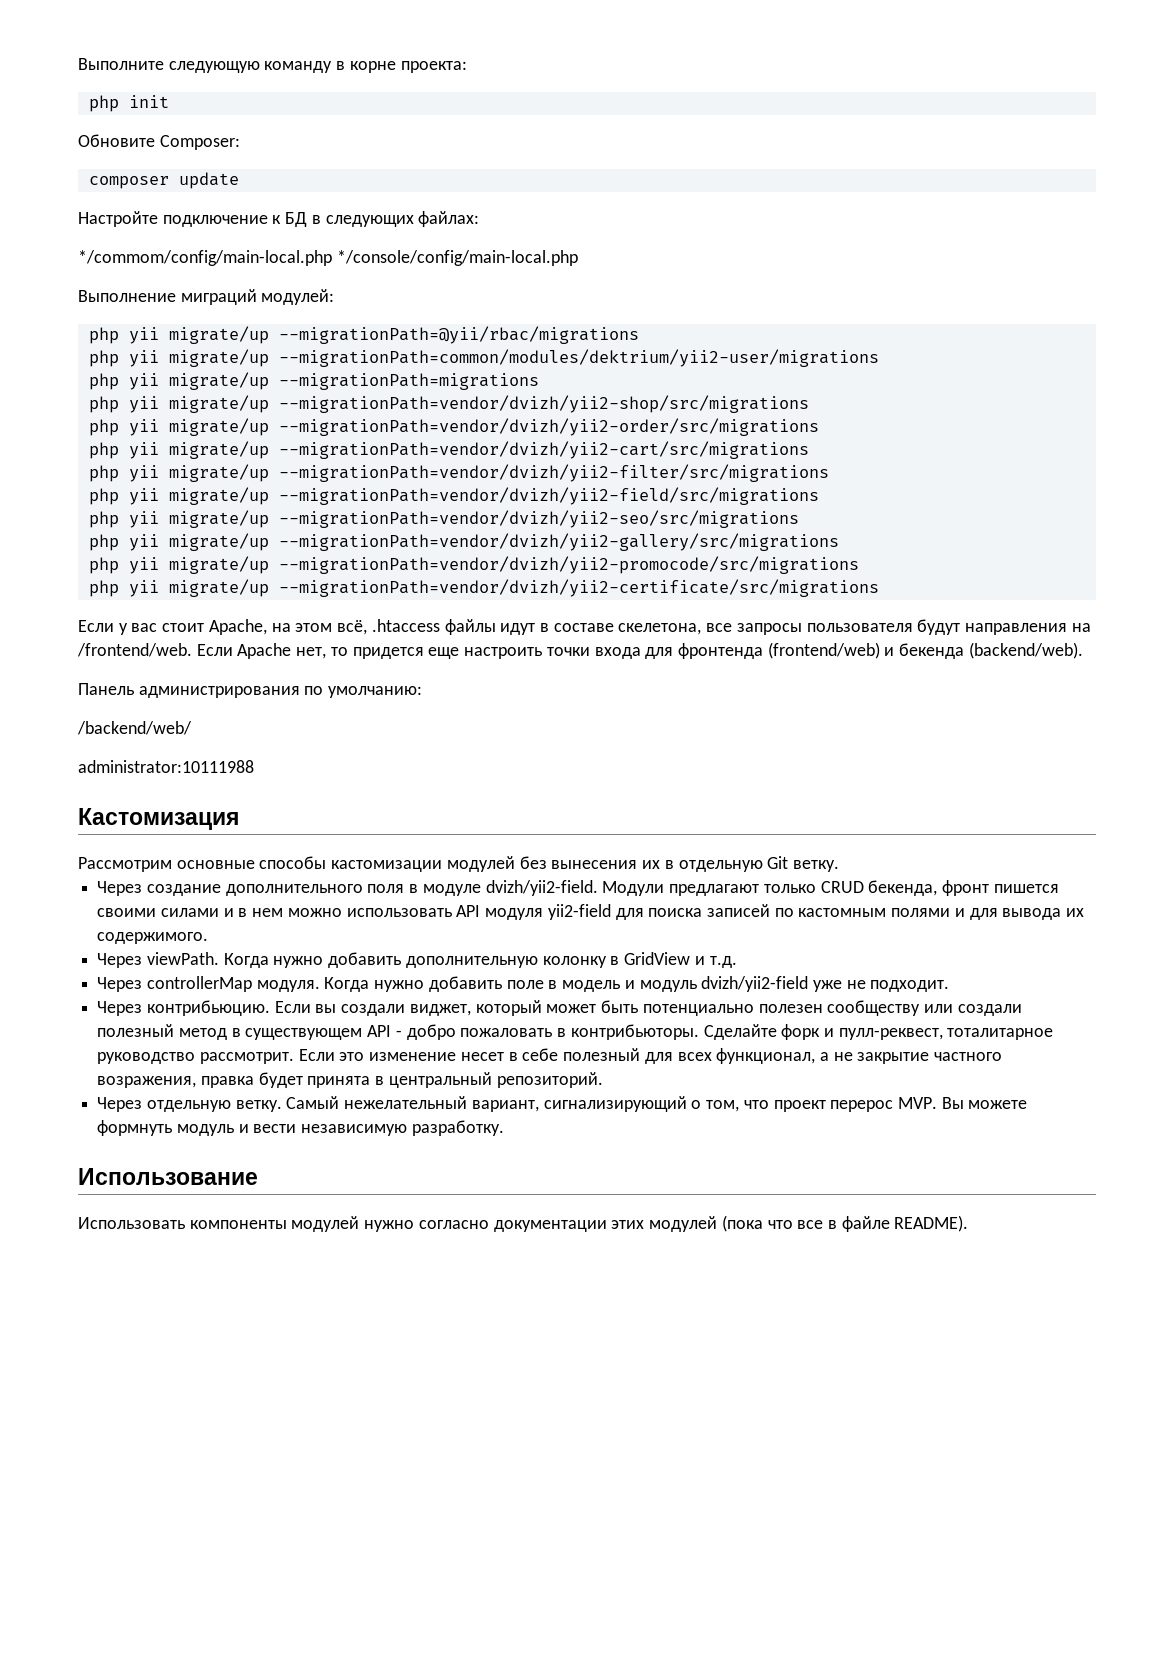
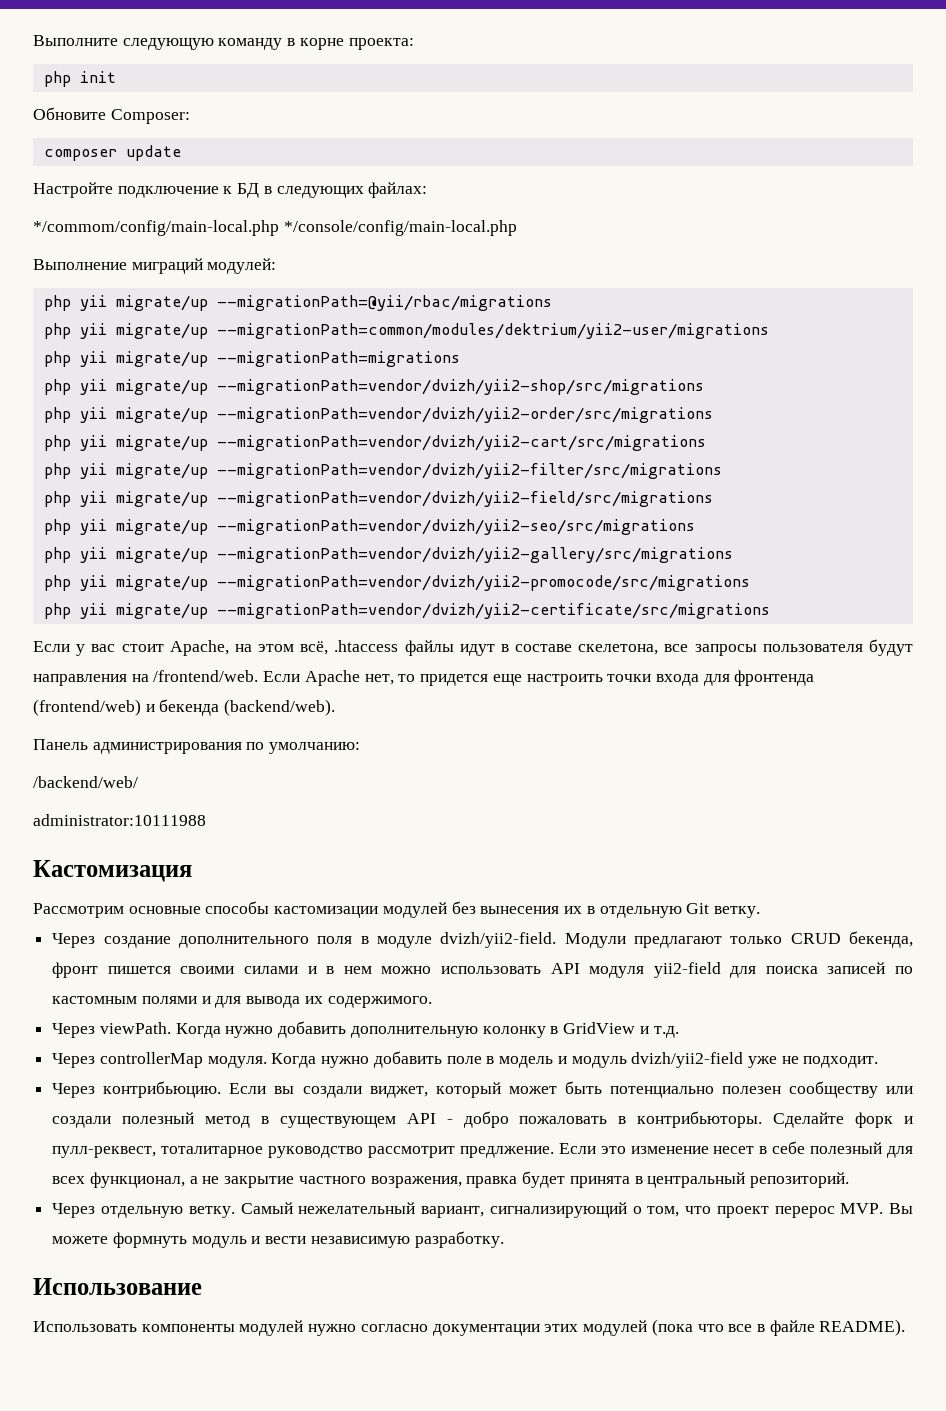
- Сделайте форк и пулл-реквест, тоталитарное руководство рассмотрит.
+ Сделайте форк и пулл-реквест, тоталитарное руководство рассмотрит предлжение.

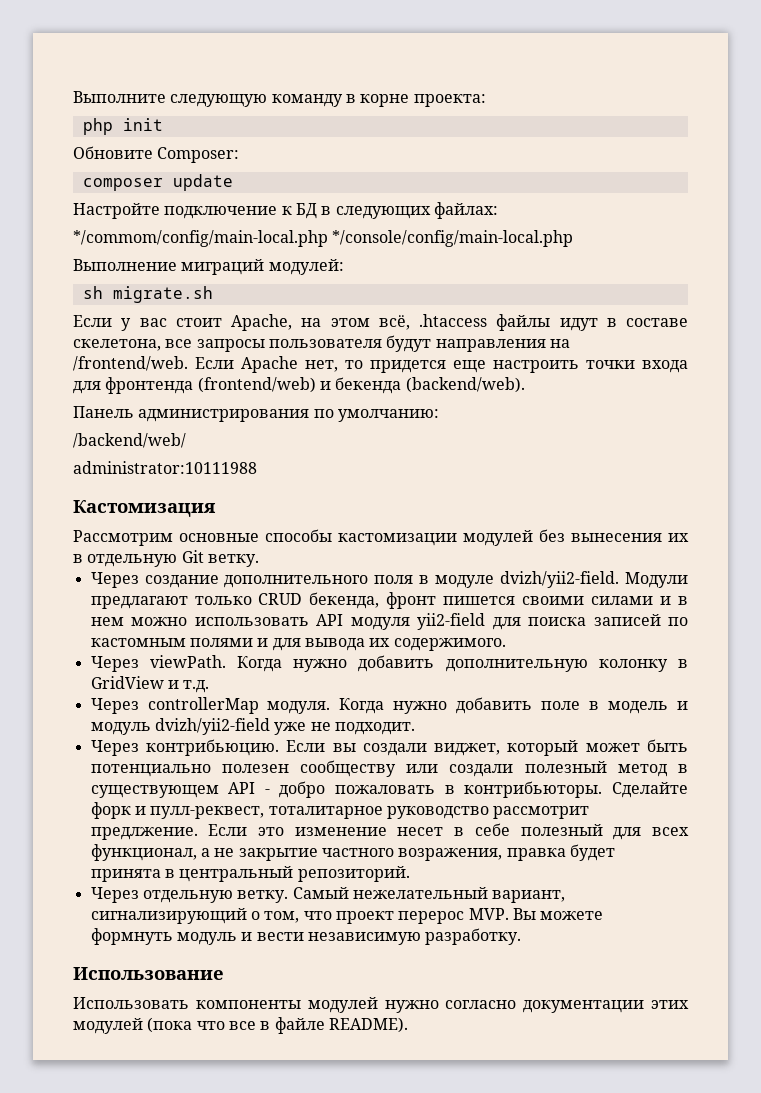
- php yii migrate/up --migrationPath=@yii/rbac/migrations
- php yii migrate/up --migrationPath=common/modules/dektrium/yii2-user/migrations
- php yii migrate/up --migrationPath=migrations
- php yii migrate/up --migrationPath=vendor/dvizh/yii2-shop/src/migrations
- php yii migrate/up --migrationPath=vendor/dvizh/yii2-order/src/migrations
- php yii migrate/up --migrationPath=vendor/dvizh/yii2-cart/src/migrations
- php yii migrate/up --migrationPath=vendor/dvizh/yii2-filter/src/migrations
- php yii migrate/up --migrationPath=vendor/dvizh/yii2-field/src/migrations
- php yii migrate/up --migrationPath=vendor/dvizh/yii2-seo/src/migrations
- php yii migrate/up --migrationPath=vendor/dvizh/yii2-gallery/src/migrations
- php yii migrate/up --migrationPath=vendor/dvizh/yii2-promocode/src/migrations
- php yii migrate/up --migrationPath=vendor/dvizh/yii2-certificate/src/migrations
+ sh migrate.sh

